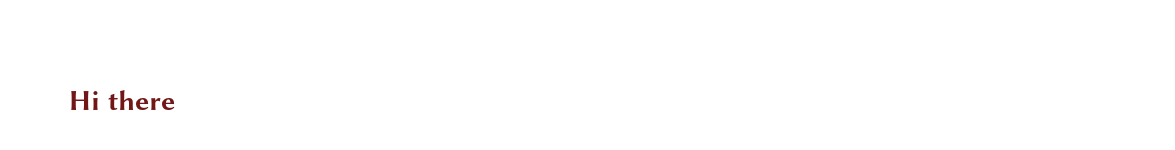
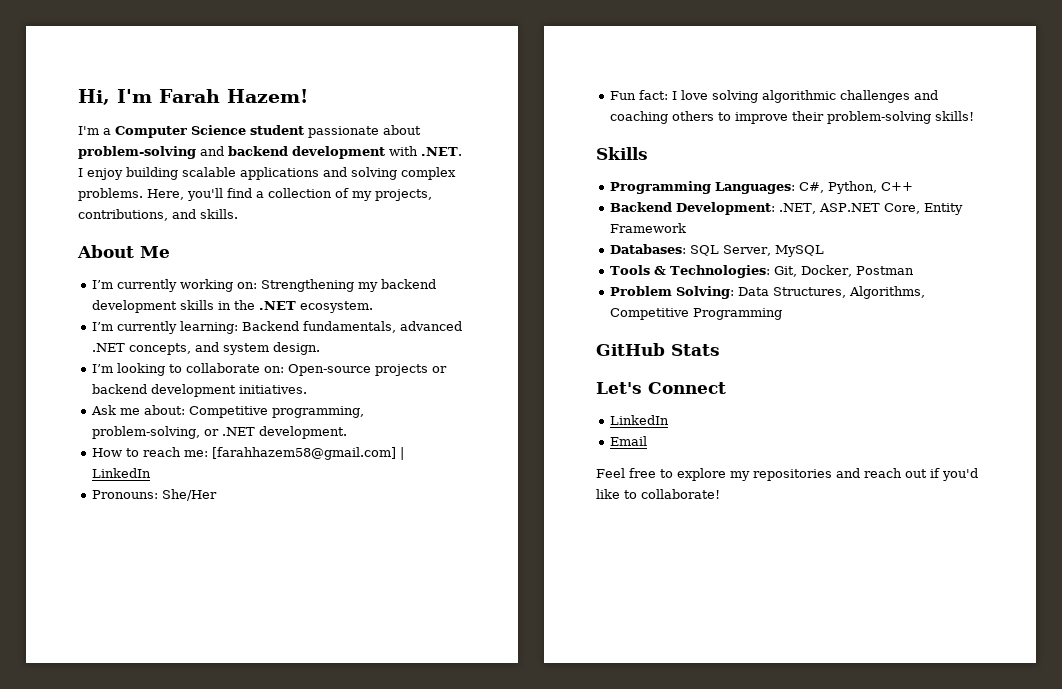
- Hi there
+ Hi, I'm Farah Hazem!
+ I'm a Computer Science student passionate about problem-solving and backend development with .NET. I enjoy building scalable applications and solving complex problems. Here, you'll find a collection of my projects, contributions, and skills.
+ About Me
+ I’m currently working on: Strengthening my backend development skills in the .NET ecosystem.
+ I’m currently learning: Backend fundamentals, advanced .NET concepts, and system design.
+ I’m looking to collaborate on: Open-source projects or backend development initiatives.
+ Ask me about: Competitive programming, problem-solving, or .NET development.
+ How to reach me: [farahhazem58@gmail.com] | LinkedIn
+ Pronouns: She/Her
+ Fun fact: I love solving algorithmic challenges and coaching others to improve their problem-solving skills!
+ Skills
+ Programming Languages: C#, Python, C++
+ Backend Development: .NET, ASP.NET Core, Entity Framework
+ Databases: SQL Server, MySQL
+ Tools & Technologies: Git, Docker, Postman
+ Problem Solving: Data Structures, Algorithms, Competitive Programming
+ GitHub Stats
+ Let's Connect
+ LinkedIn
+ Email
+ Feel free to explore my repositories and reach out if you'd like to collaborate!

